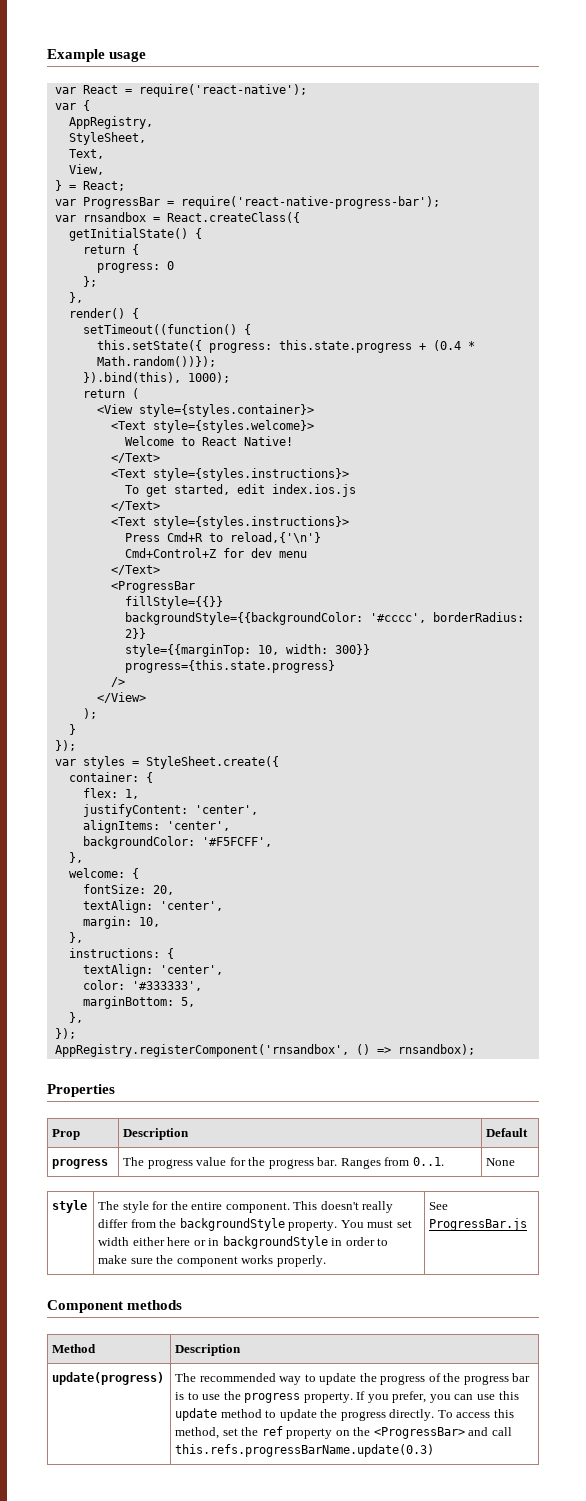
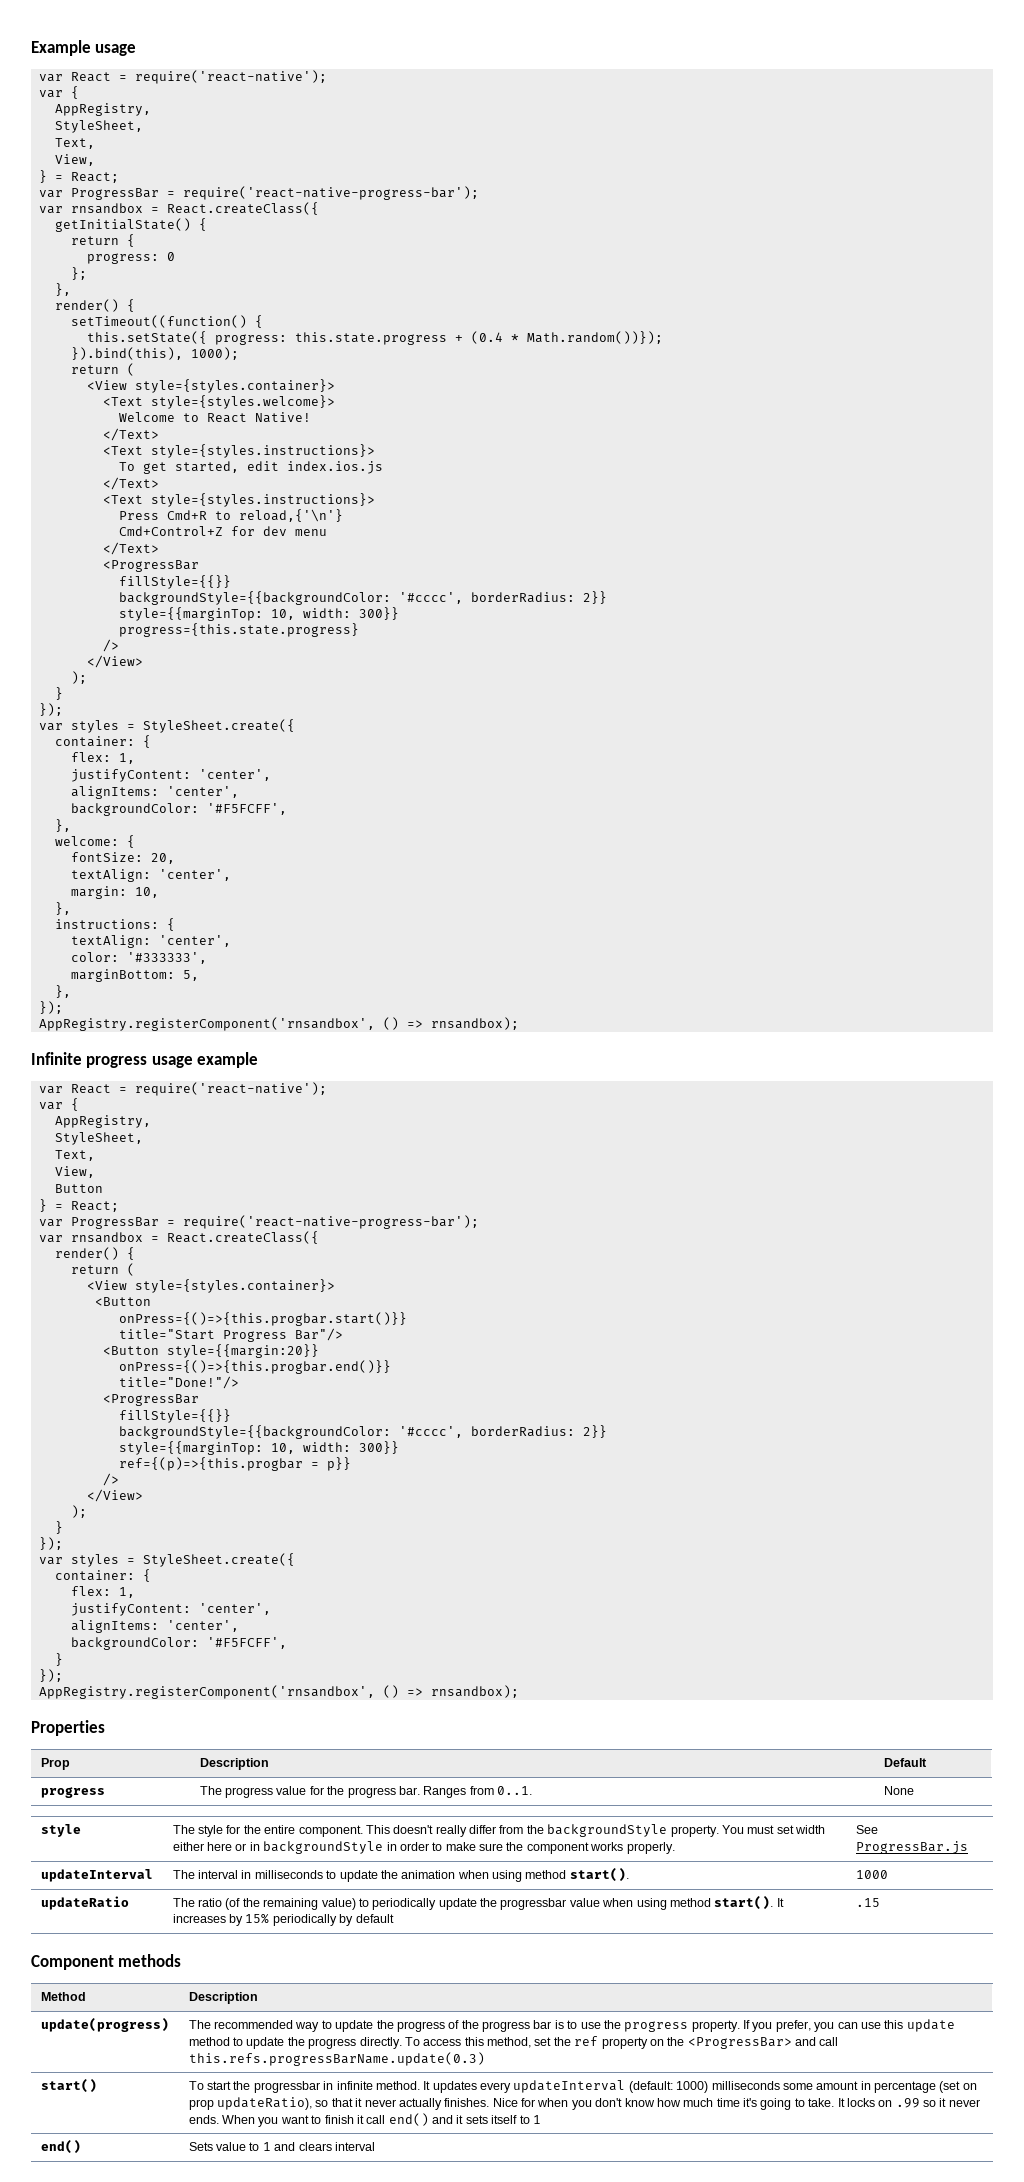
+ Infinite progress usage example
+ var React = require('react-native');
+ var {
+ AppRegistry,
+ StyleSheet,
+ Text,
+ View,
+ Button
+ } = React;
+ var ProgressBar = require('react-native-progress-bar');
+ var rnsandbox = React.createClass({
+ render() {
+ return (
+ <View style={styles.container}>
+ <Button
+ onPress={()=>{this.progbar.start()}}
+ title="Start Progress Bar"/>
+ <Button style={{margin:20}}
+ onPress={()=>{this.progbar.end()}}
+ title="Done!"/>
+ <ProgressBar
+ fillStyle={{}}
+ backgroundStyle={{backgroundColor: '#cccc', borderRadius: 2}}
+ style={{marginTop: 10, width: 300}}
+ ref={(p)=>{this.progbar = p}}
+ />
+ </View>
+ );
+ }
+ });
+ var styles = StyleSheet.create({
+ container: {
+ flex: 1,
+ justifyContent: 'center',
+ alignItems: 'center',
+ backgroundColor: '#F5FCFF',
+ }
+ });
+ AppRegistry.registerComponent('rnsandbox', () => rnsandbox);
+ updateInterval | The interval in milliseconds to update the animation when using method start(). | 1000
+ updateRatio | The ratio (of the remaining value) to periodically update the progressbar value when using method start(). It increases by 15% periodically by default | .15
+ start() | To start the progressbar in infinite method. It updates every updateInterval (default: 1000) milliseconds some amount in percentage (set on prop updateRatio), so that it never actually finishes. Nice for when you don't know how much time it's going to take. It locks on .99 so it never ends. When you want to finish it call end() and it sets itself to 1
+ end() | Sets value to 1 and clears interval

